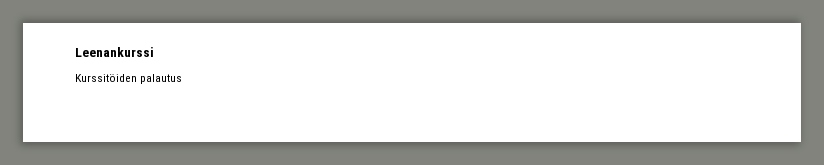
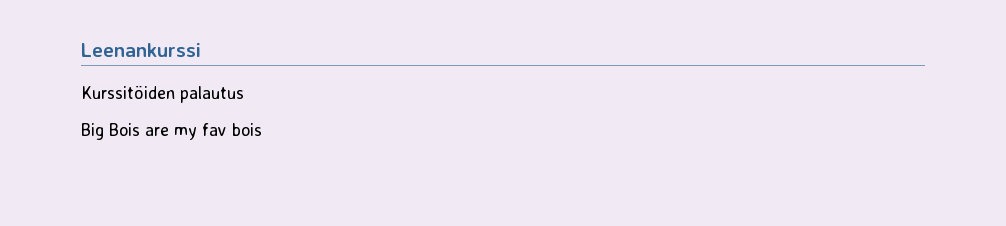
+ Big Bois are my fav bois

